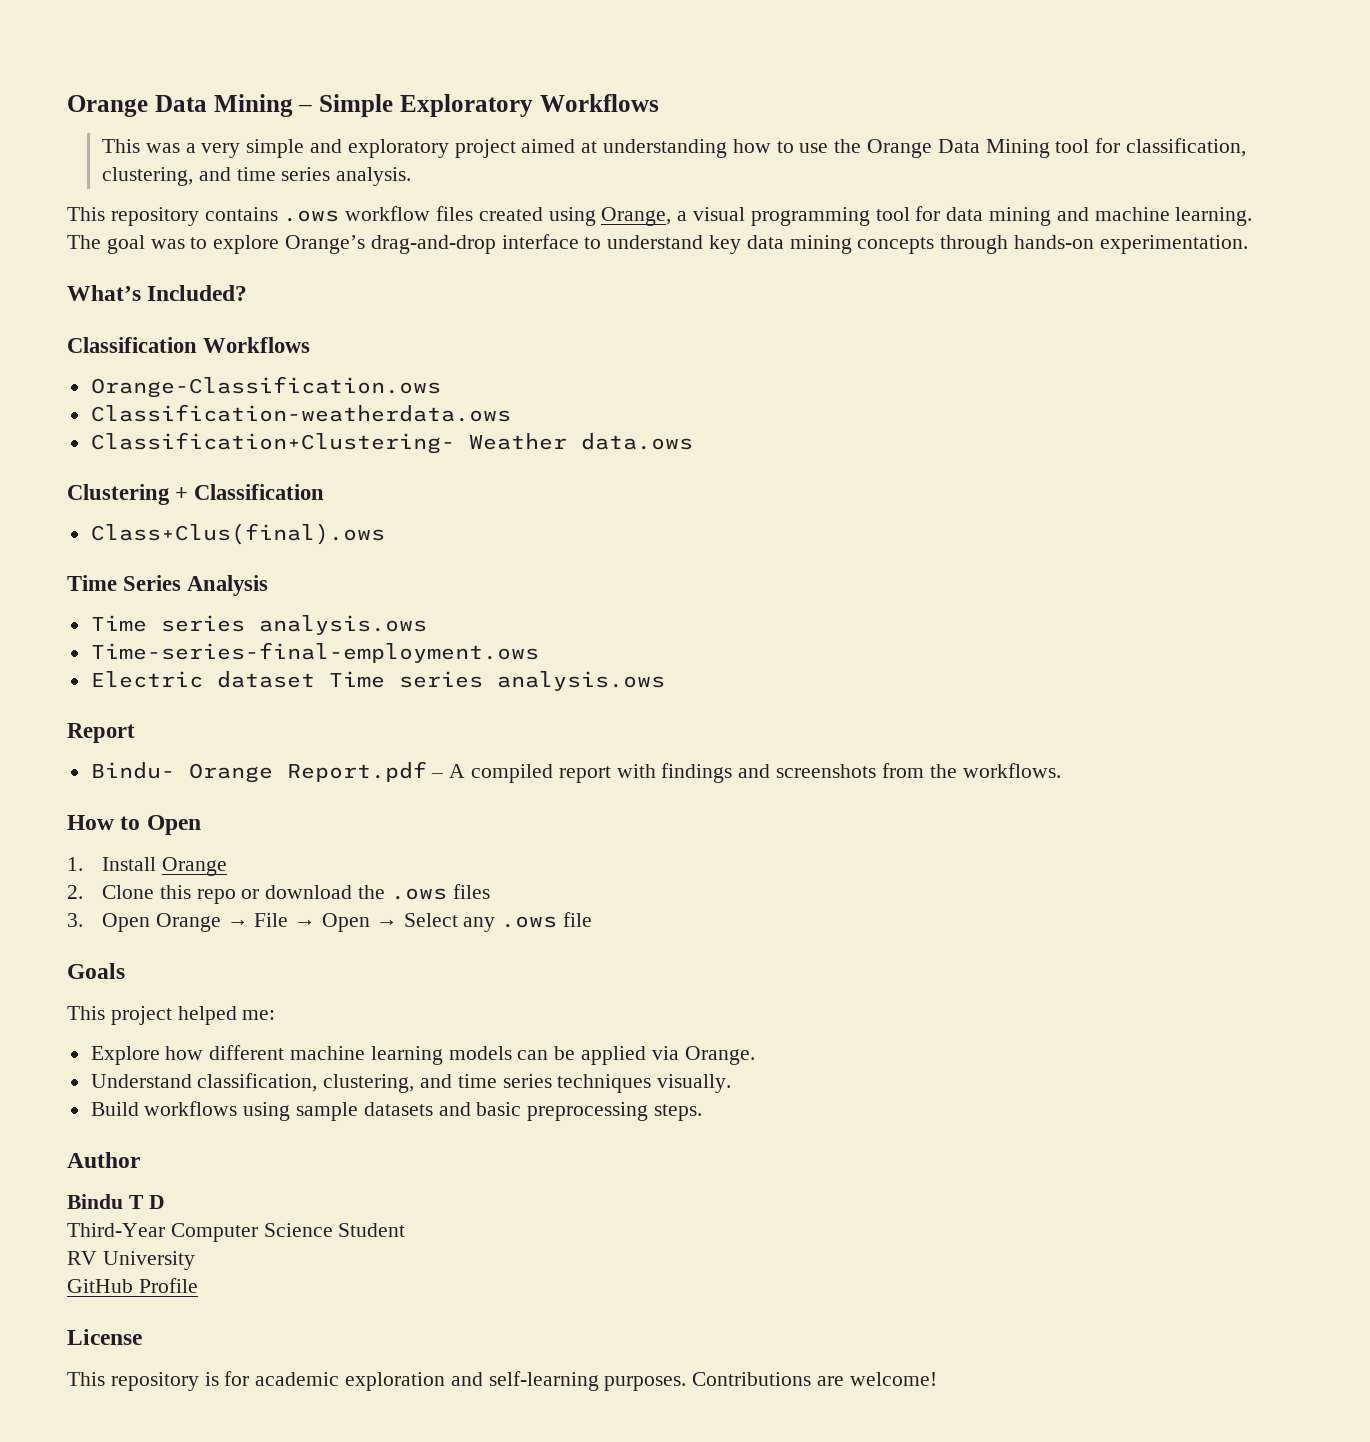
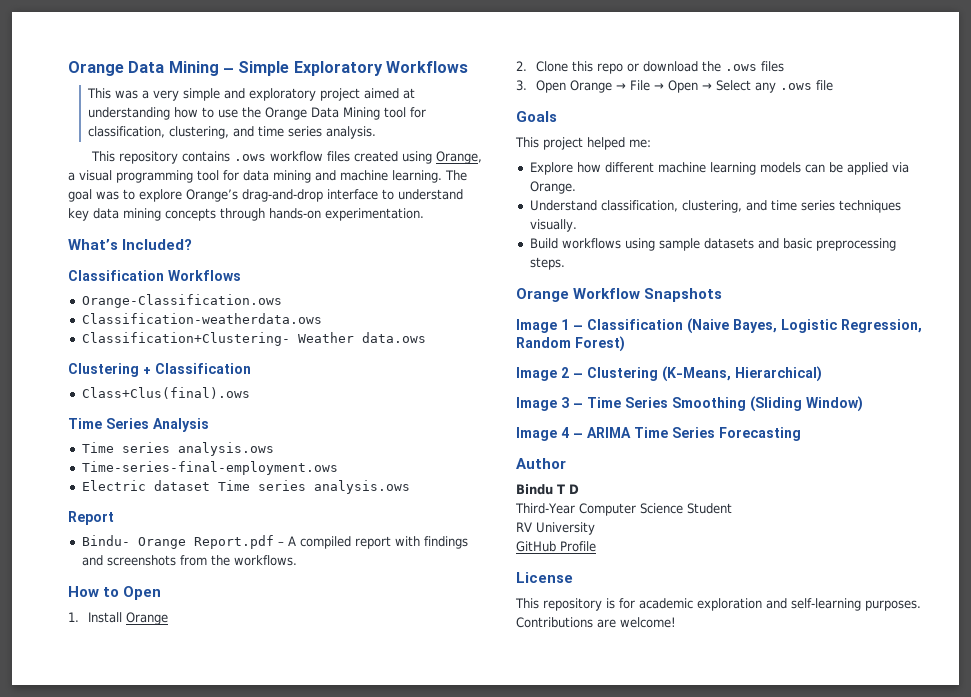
+ Orange Workflow Snapshots
+ Image 1 – Classification (Naive Bayes, Logistic Regression, Random Forest)
+ Image 2 – Clustering (K-Means, Hierarchical)
+ Image 3 – Time Series Smoothing (Sliding Window)
+ Image 4 – ARIMA Time Series Forecasting

